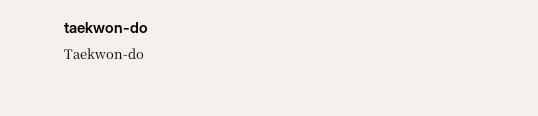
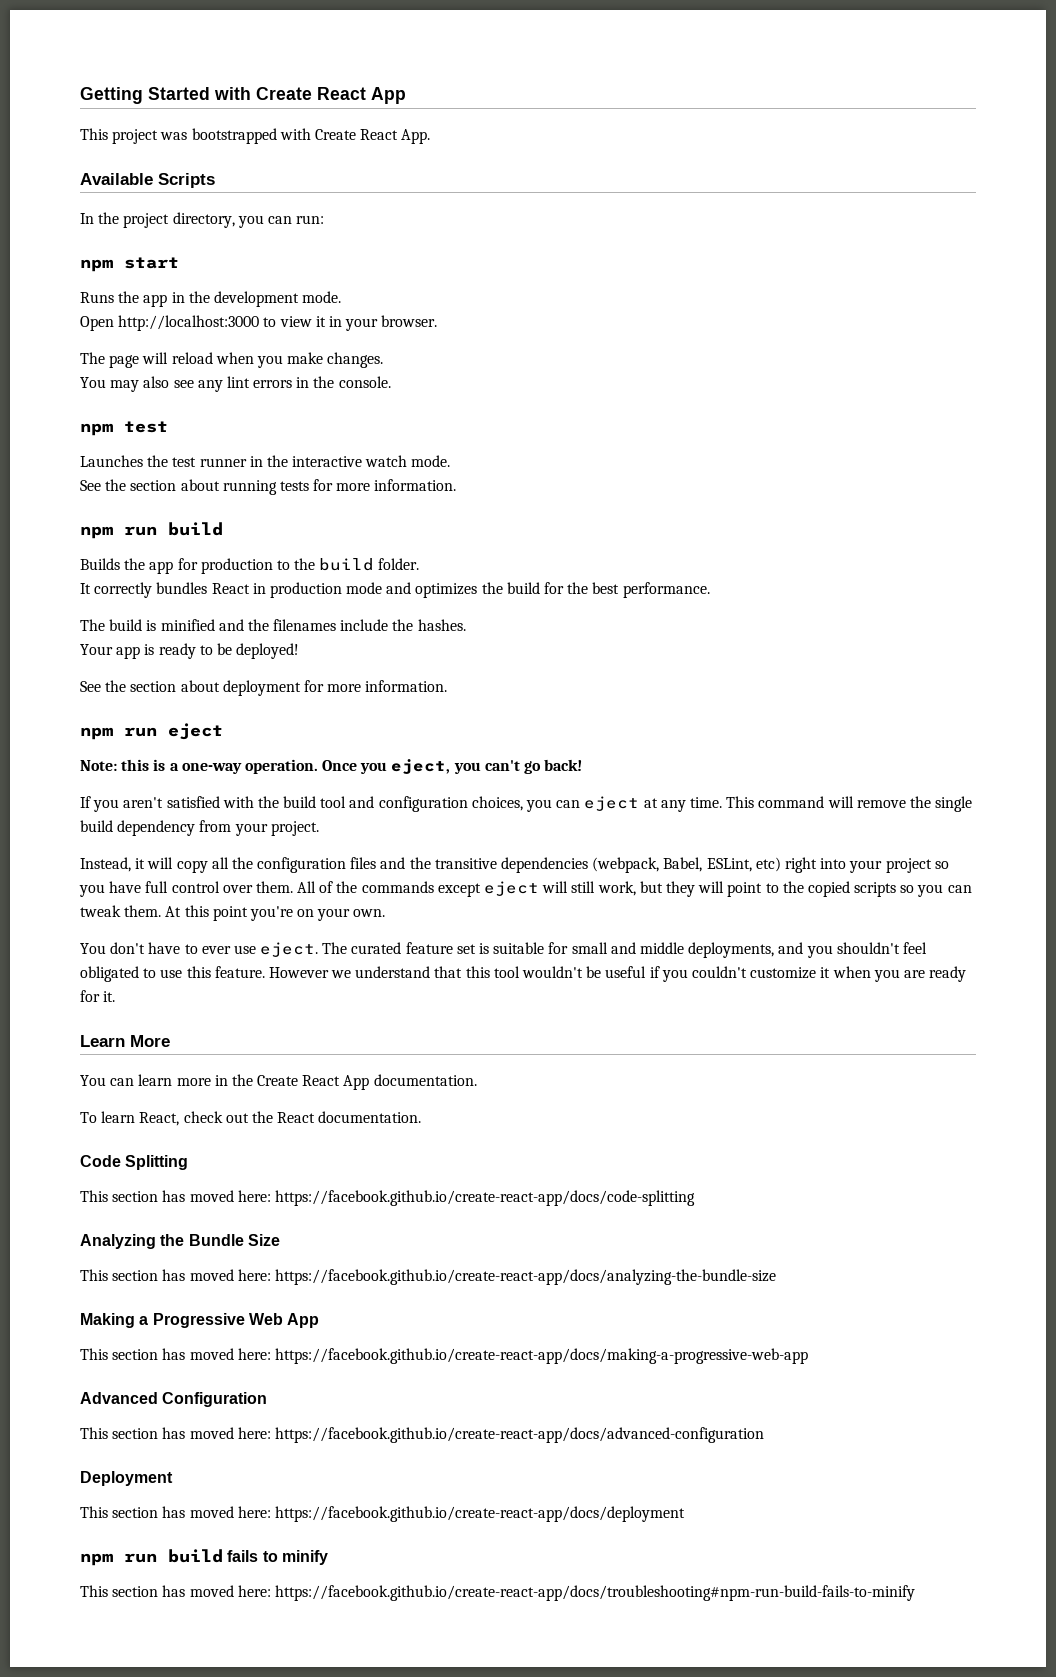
- taekwon-do
- Taekwon-do
+ Getting Started with Create React App
+ This project was bootstrapped with Create React App.
+ Available Scripts
+ In the project directory, you can run:
+ npm start
+ Runs the app in the development mode.
+ Open http://localhost:3000 to view it in your browser.
+ The page will reload when you make changes.
+ You may also see any lint errors in the console.
+ npm test
+ Launches the test runner in the interactive watch mode.
+ See the section about running tests for more information.
+ npm run build
+ Builds the app for production to the build folder.
+ It correctly bundles React in production mode and optimizes the build for the best performance.
+ The build is minified and the filenames include the hashes.
+ Your app is ready to be deployed!
+ See the section about deployment for more information.
+ npm run eject
+ Note: this is a one-way operation. Once you eject, you can't go back!
+ If you aren't satisfied with the build tool and configuration choices, you can eject at any time. This command will remove the single build dependency from your project.
+ Instead, it will copy all the configuration files and the transitive dependencies (webpack, Babel, ESLint, etc) right into your project so you have full control over them. All of the commands except eject will still work, but they will point to the copied scripts so you can tweak them. At this point you're on your own.
+ You don't have to ever use eject. The curated feature set is suitable for small and middle deployments, and you shouldn't feel obligated to use this feature. However we understand that this tool wouldn't be useful if you couldn't customize it when you are ready for it.
+ Learn More
+ You can learn more in the Create React App documentation.
+ To learn React, check out the React documentation.
+ Code Splitting
+ This section has moved here: https://facebook.github.io/create-react-app/docs/code-splitting
+ Analyzing the Bundle Size
+ This section has moved here: https://facebook.github.io/create-react-app/docs/analyzing-the-bundle-size
+ Making a Progressive Web App
+ This section has moved here: https://facebook.github.io/create-react-app/docs/making-a-progressive-web-app
+ Advanced Configuration
+ This section has moved here: https://facebook.github.io/create-react-app/docs/advanced-configuration
+ Deployment
+ This section has moved here: https://facebook.github.io/create-react-app/docs/deployment
+ npm run build fails to minify
+ This section has moved here: https://facebook.github.io/create-react-app/docs/troubleshooting#npm-run-build-fails-to-minify

